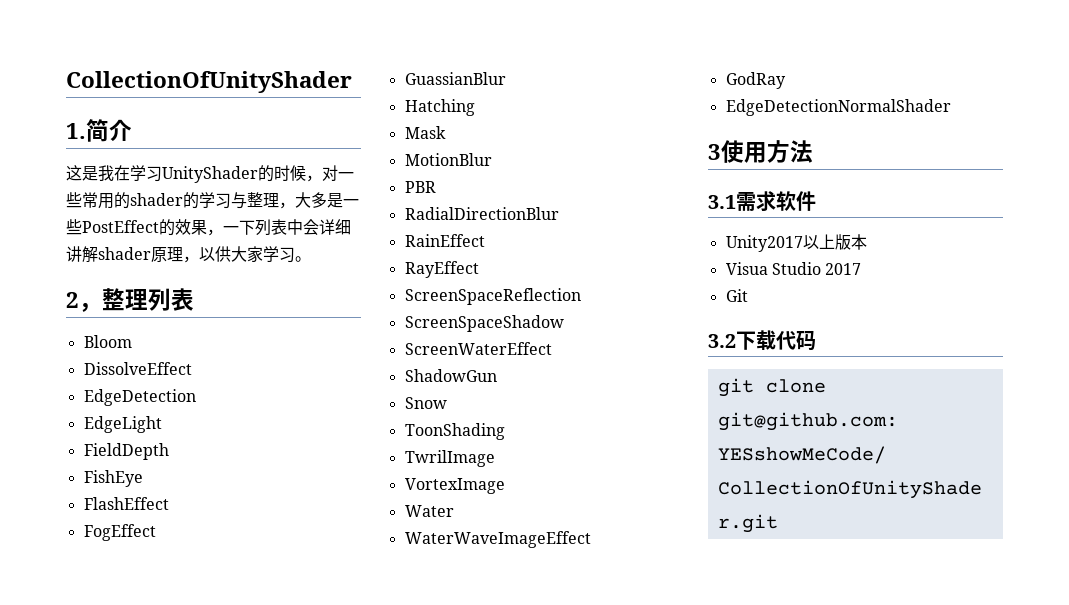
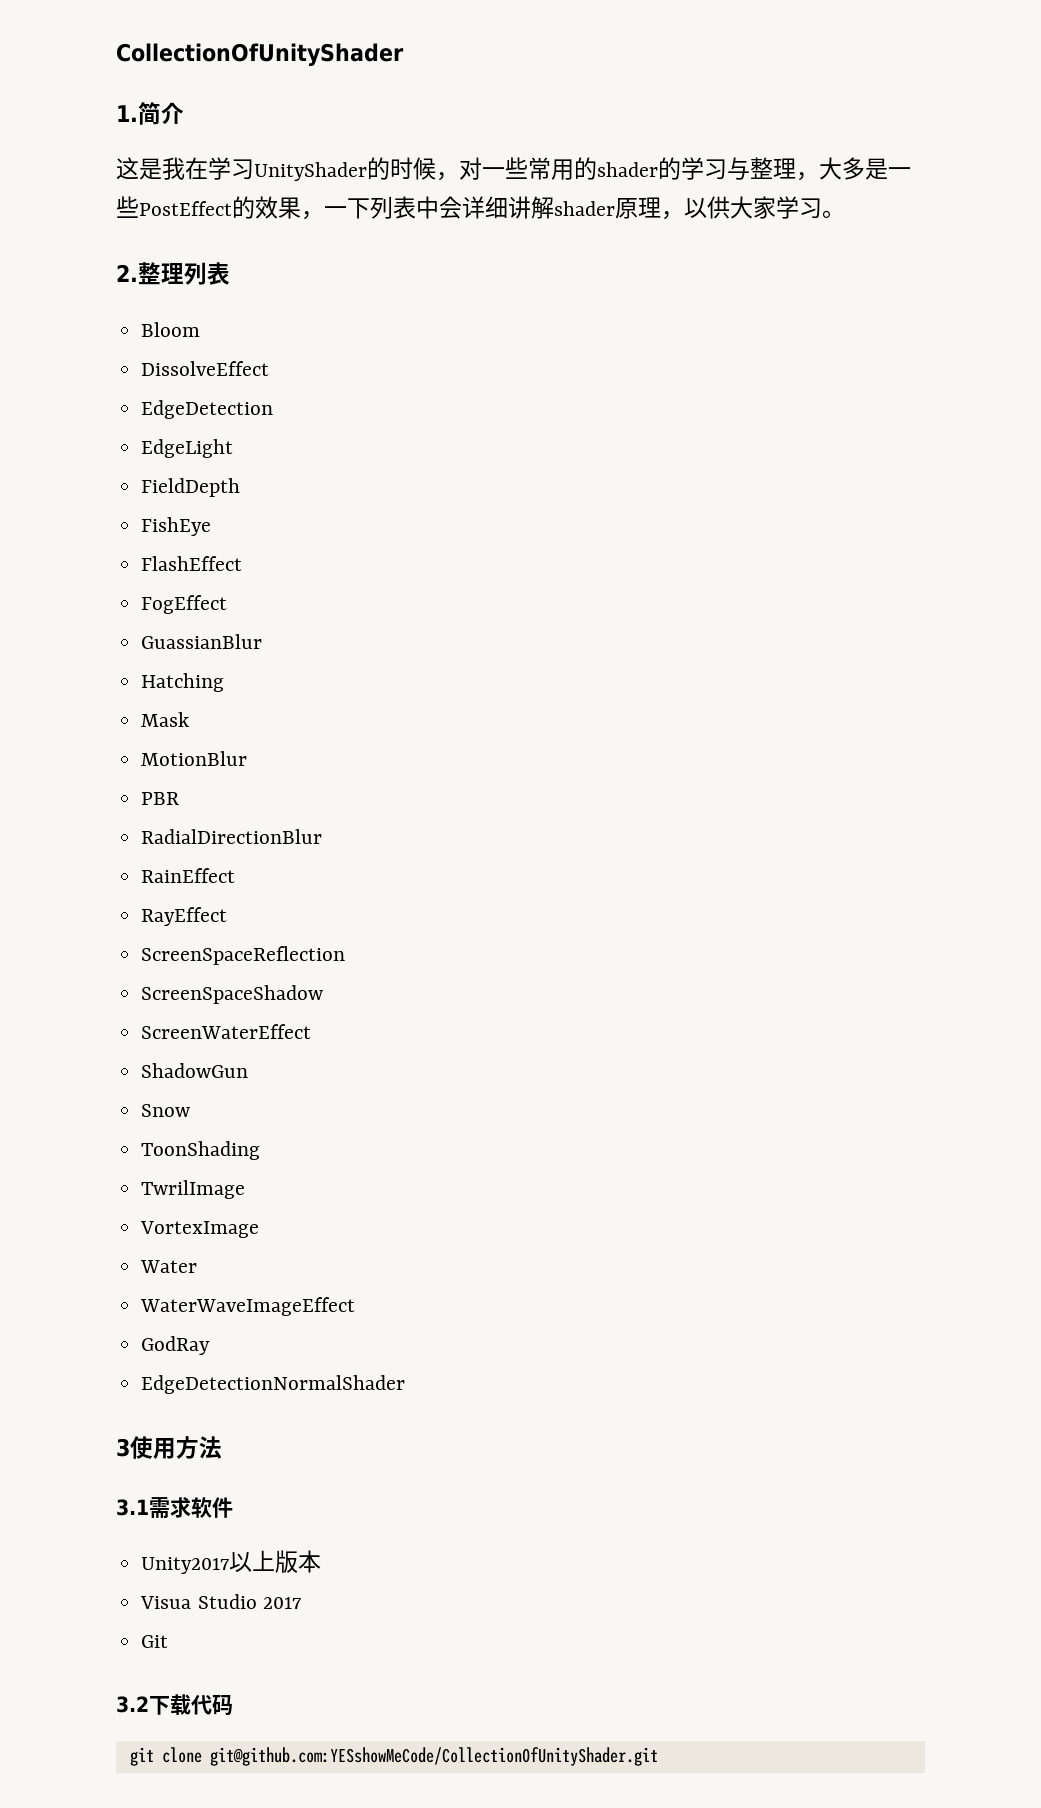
- 2，整理列表
+ 2.整理列表

